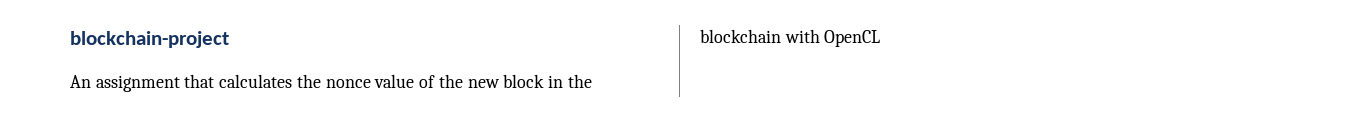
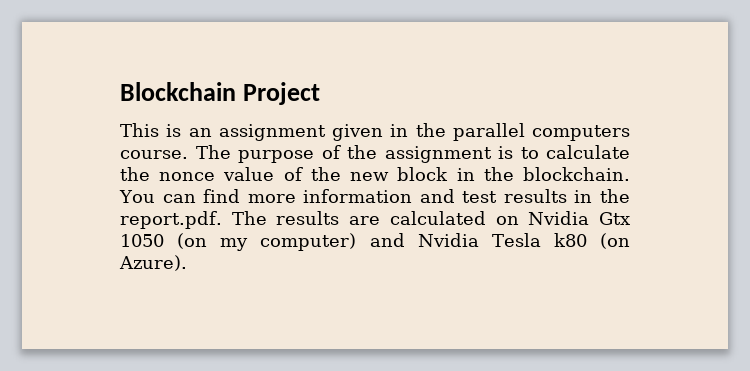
- blockchain-project
- An assignment that calculates the nonce value of the new block in the blockchain with OpenCL
+ Blockchain Project
+ This is an assignment given in the parallel computers course. The purpose of the assignment is to calculate the nonce value of the new block in the blockchain. You can find more information and test results in the report.pdf. The results are calculated on Nvidia Gtx 1050 (on my computer) and Nvidia Tesla k80 (on Azure).

